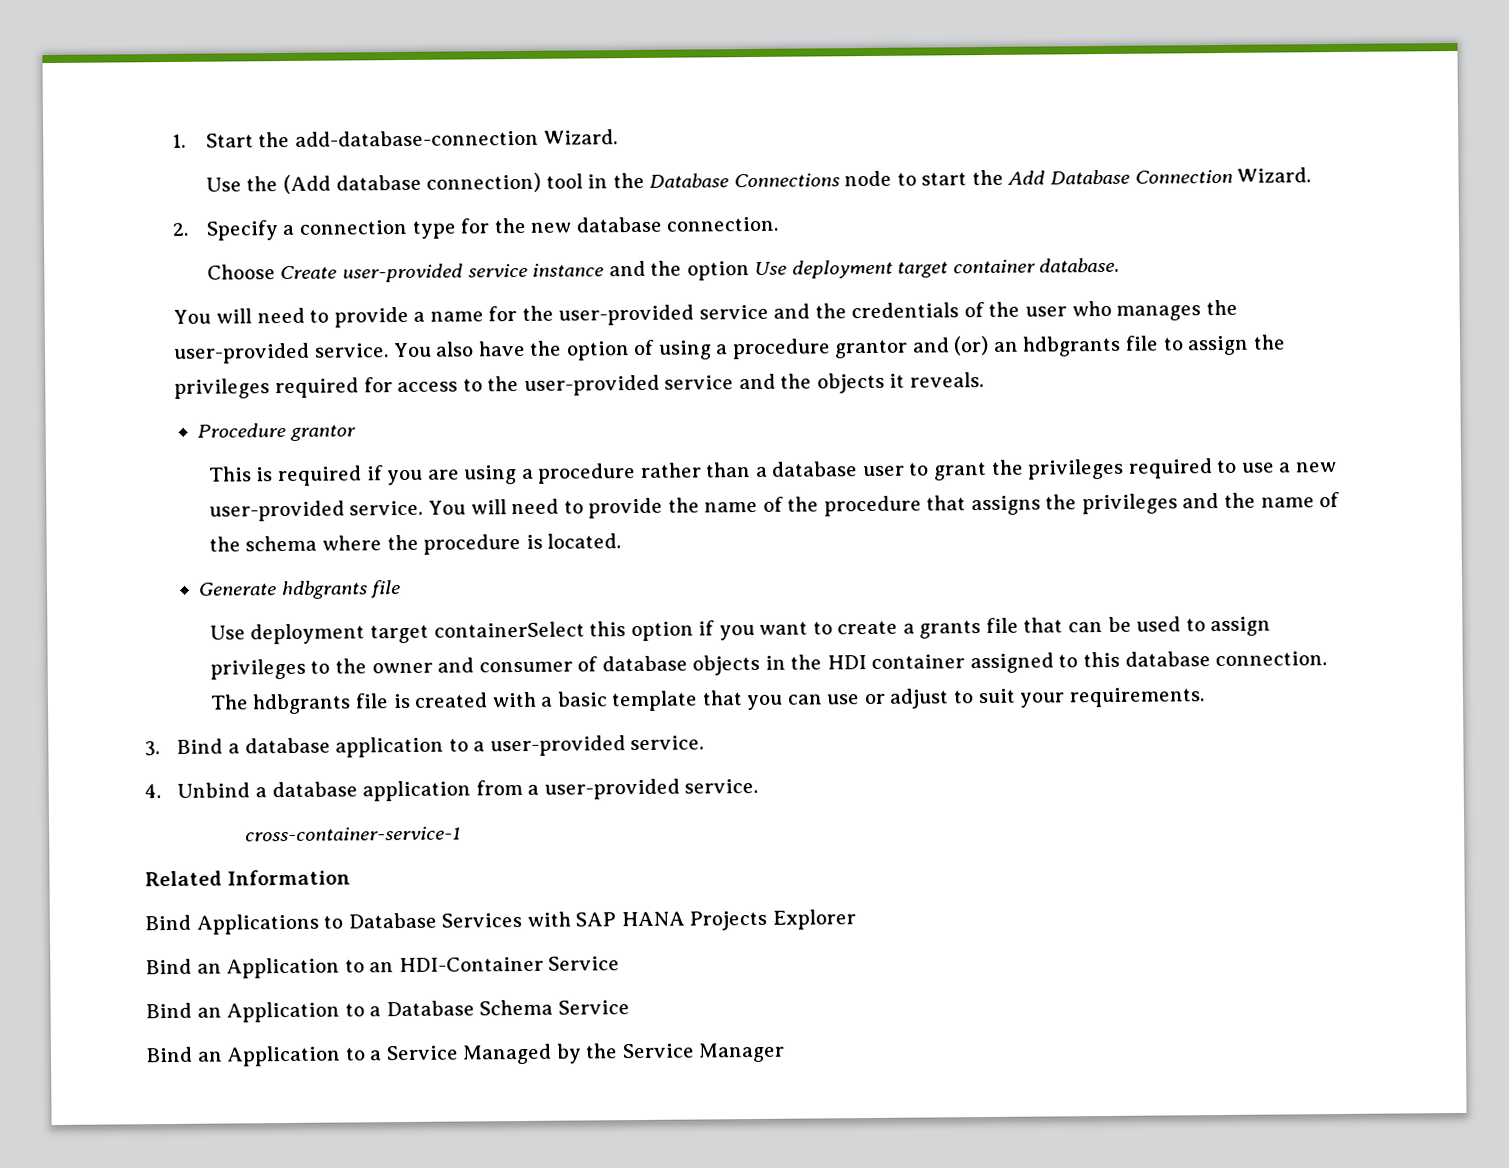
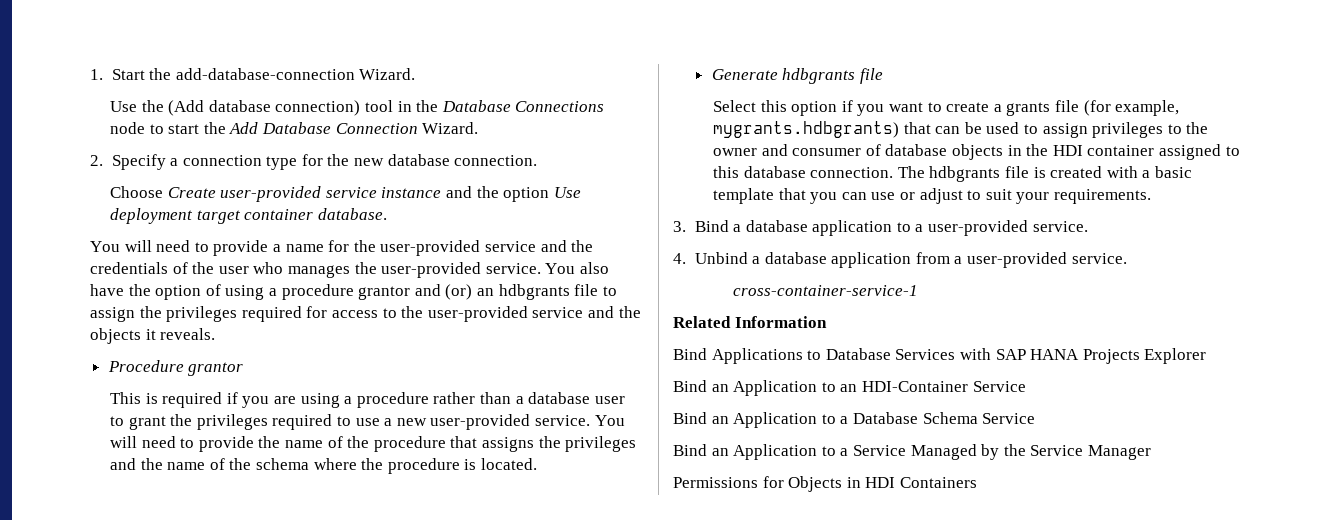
- Use deployment target containerSelect this option if you want to create a grants file that can be used to assign privileges to the owner and consumer of database objects in the HDI container assigned to this database connection.
+ Select this option if you want to create a grants file (for example, mygrants.hdbgrants) that can be used to assign privileges to the owner and consumer of database objects in the HDI container assigned to this database connection.
+ Permissions for Objects in HDI Containers

